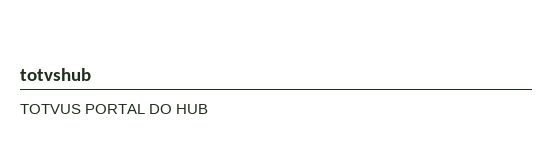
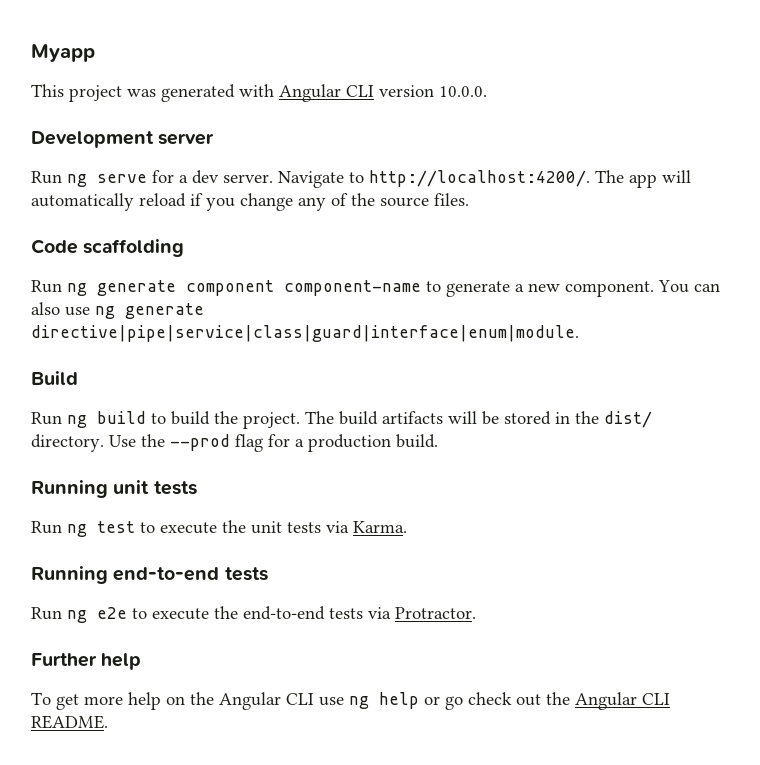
- totvshub
- TOTVUS PORTAL DO HUB
+ Myapp
+ This project was generated with Angular CLI version 10.0.0.
+ Development server
+ Run ng serve for a dev server. Navigate to http://localhost:4200/. The app will automatically reload if you change any of the source files.
+ Code scaffolding
+ Run ng generate component component-name to generate a new component. You can also use ng generate directive|pipe|service|class|guard|interface|enum|module.
+ Build
+ Run ng build to build the project. The build artifacts will be stored in the dist/ directory. Use the --prod flag for a production build.
+ Running unit tests
+ Run ng test to execute the unit tests via Karma.
+ Running end-to-end tests
+ Run ng e2e to execute the end-to-end tests via Protractor.
+ Further help
+ To get more help on the Angular CLI use ng help or go check out the Angular CLI README.

